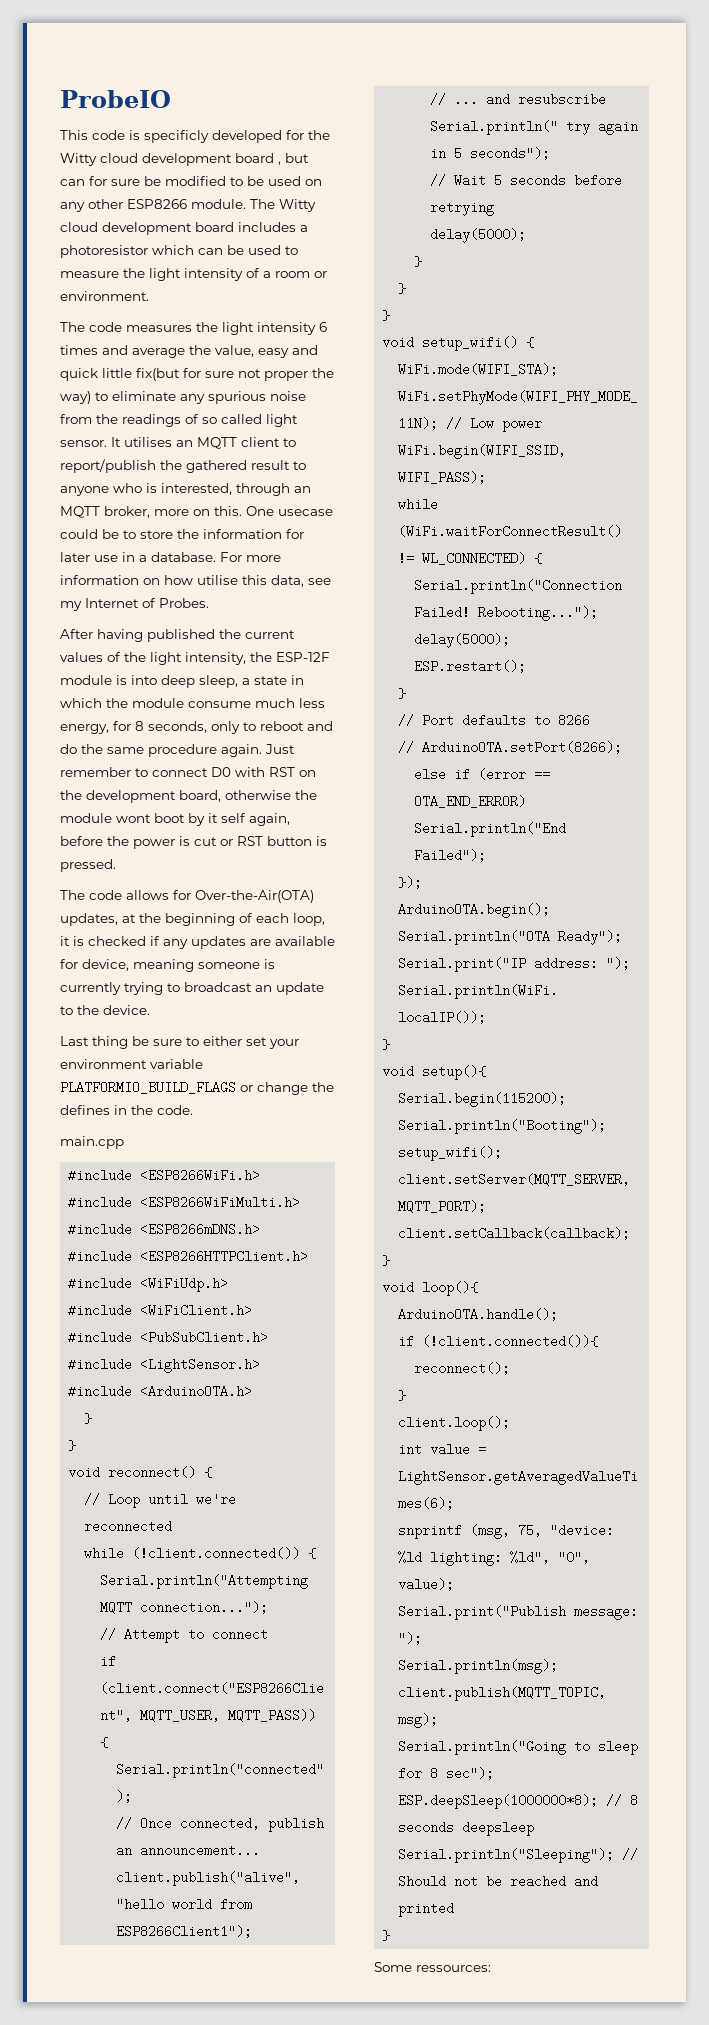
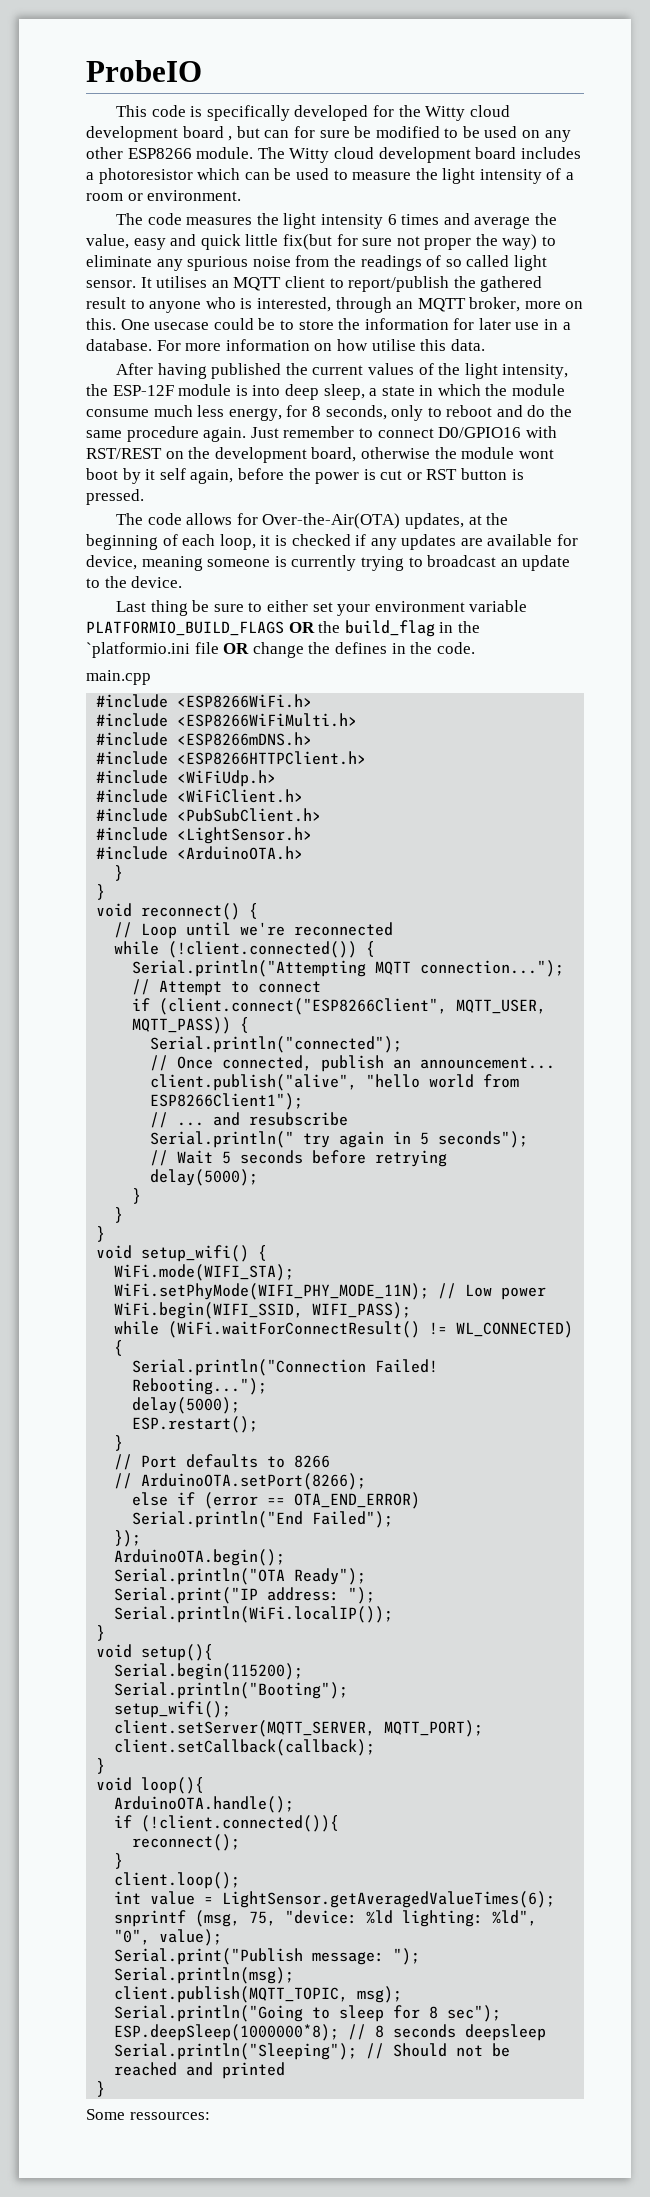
- This code is specificly developed for the Witty cloud development board , but can for sure be modified to be used on any other ESP8266 module.
+ This code is specifically developed for the Witty cloud development board , but can for sure be modified to be used on any other ESP8266 module.
- For more information on how utilise this data, see my Internet of Probes.
+ For more information on how utilise this data.
- Just remember to connect D0 with RST on the development board, otherwise the module wont boot by it self again, before the power is cut or RST button is pressed.
+ Just remember to connect D0/GPIO16 with RST/REST on the development board, otherwise the module wont boot by it self again, before the power is cut or RST button is pressed.
- Last thing be sure to either set your environment variable PLATFORMIO_BUILD_FLAGS or change the defines in the code.
+ Last thing be sure to either set your environment variable PLATFORMIO_BUILD_FLAGS OR the build_flag in the `platformio.ini file OR change the defines in the code.

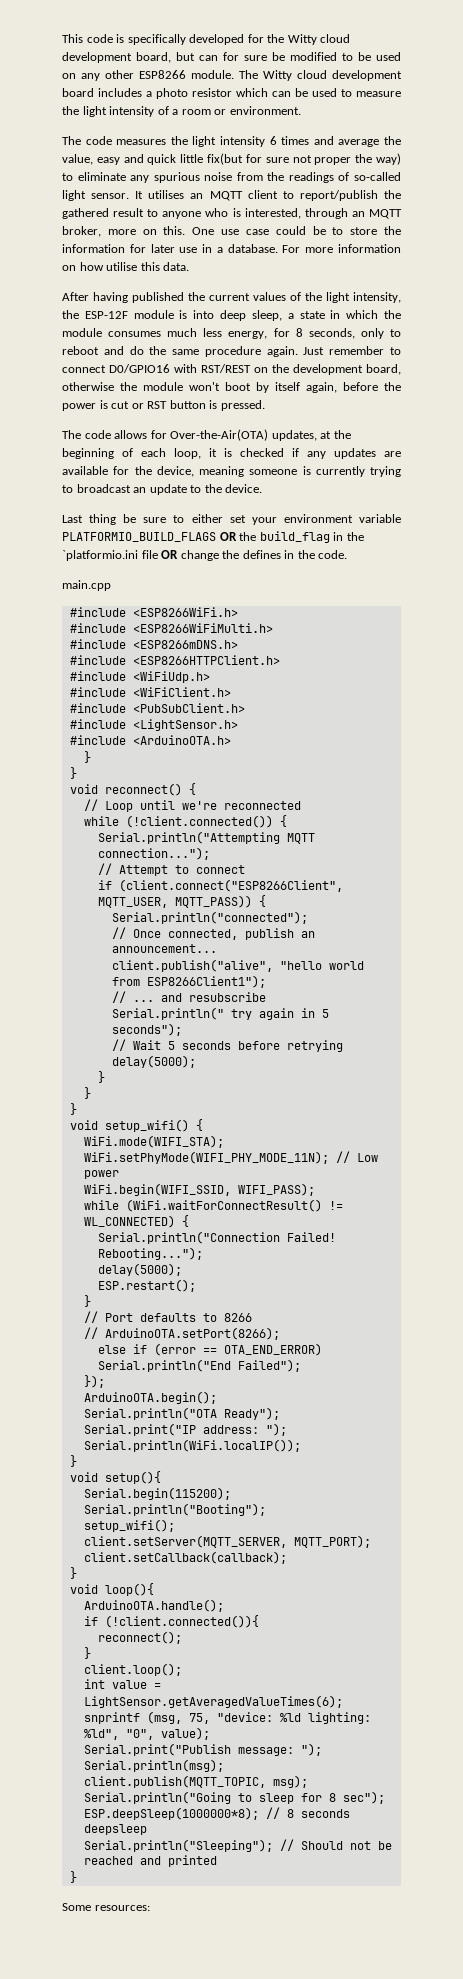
- ProbeIO
- This code is specifically developed for the Witty cloud development board , but can for sure be modified to be used on any other ESP8266 module.
+ This code is specifically developed for the Witty cloud development board, but can for sure be modified to be used on any other ESP8266 module.
- The Witty cloud development board includes a photoresistor which can be used to measure the light intensity of a room or environment.
+ The Witty cloud development board includes a photo resistor which can be used to measure the light intensity of a room or environment.
- The code measures the light intensity 6 times and average the value, easy and quick little fix(but for sure not proper the way) to eliminate any spurious noise from the readings of so called light sensor.
+ The code measures the light intensity 6 times and average the value, easy and quick little fix(but for sure not proper the way) to eliminate any spurious noise from the readings of so-called light sensor.
- One usecase could be to store the information for later use in a database.
+ One use case could be to store the information for later use in a database.
- After having published the current values of the light intensity, the ESP-12F module is into deep sleep, a state in which the module consume much less energy, for 8 seconds, only to reboot and do the same procedure again.
+ After having published the current values of the light intensity, the ESP-12F module is into deep sleep, a state in which the module consumes much less energy, for 8 seconds, only to reboot and do the same procedure again.
- Just remember to connect D0/GPIO16 with RST/REST on the development board, otherwise the module wont boot by it self again, before the power is cut or RST button is pressed.
+ Just remember to connect D0/GPIO16 with RST/REST on the development board, otherwise the module won't boot by itself again, before the power is cut or RST button is pressed.
- The code allows for Over-the-Air(OTA) updates, at the beginning of each loop, it is checked if any updates are available for device, meaning someone is currently trying to broadcast an update to the device.
+ The code allows for Over-the-Air(OTA) updates, at the beginning of each loop, it is checked if any updates are available for the device, meaning someone is currently trying to broadcast an update to the device.
- Some ressources:
+ Some resources:

